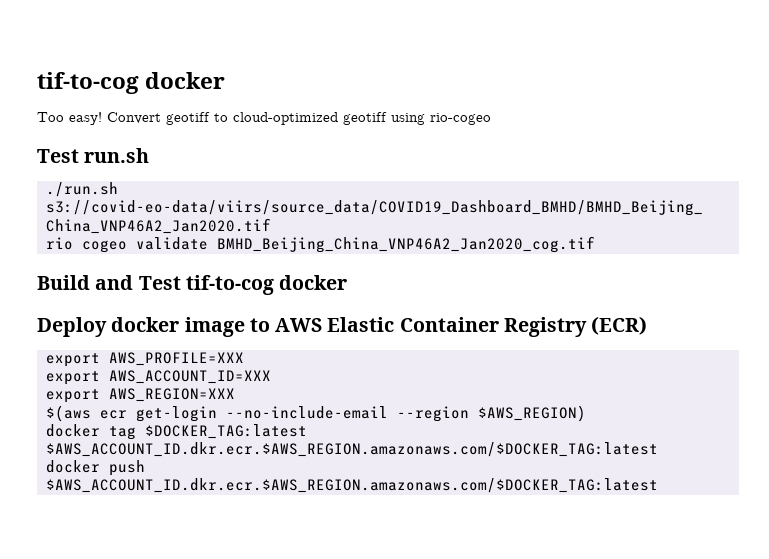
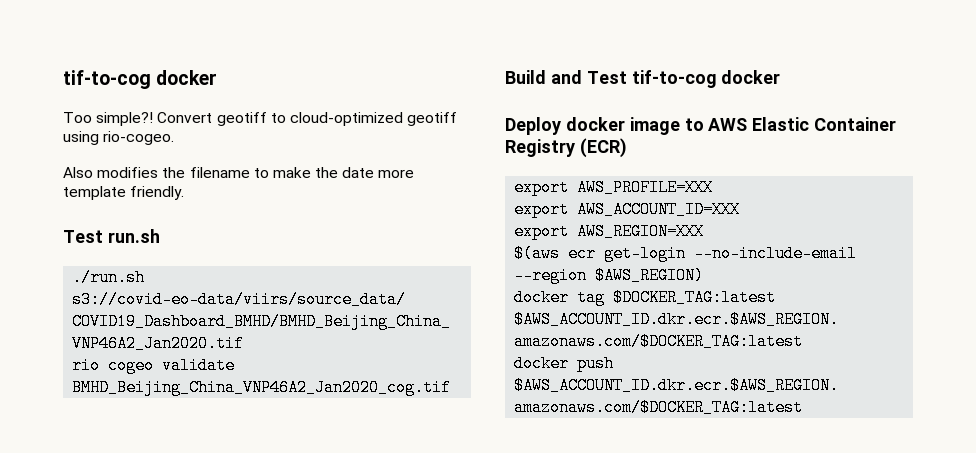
- Too easy!
+ Too simple?!
- Convert geotiff to cloud-optimized geotiff using rio-cogeo
+ Convert geotiff to cloud-optimized geotiff using rio-cogeo.
+ Also modifies the filename to make the date more template friendly.

